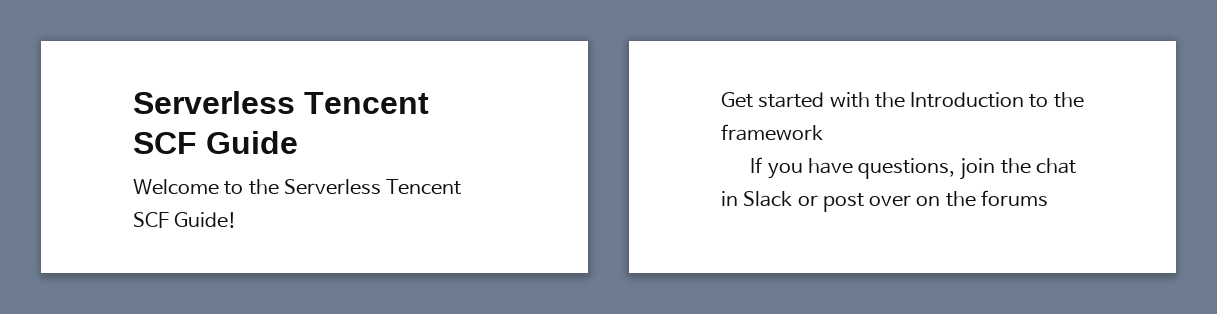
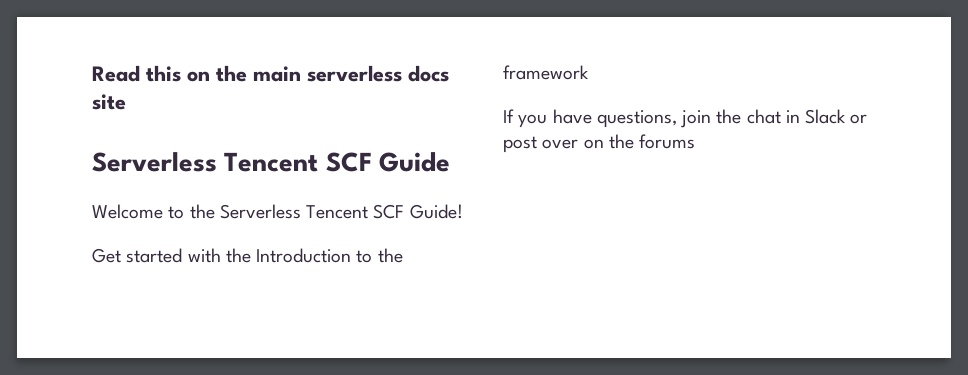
+ Read this on the main serverless docs site

